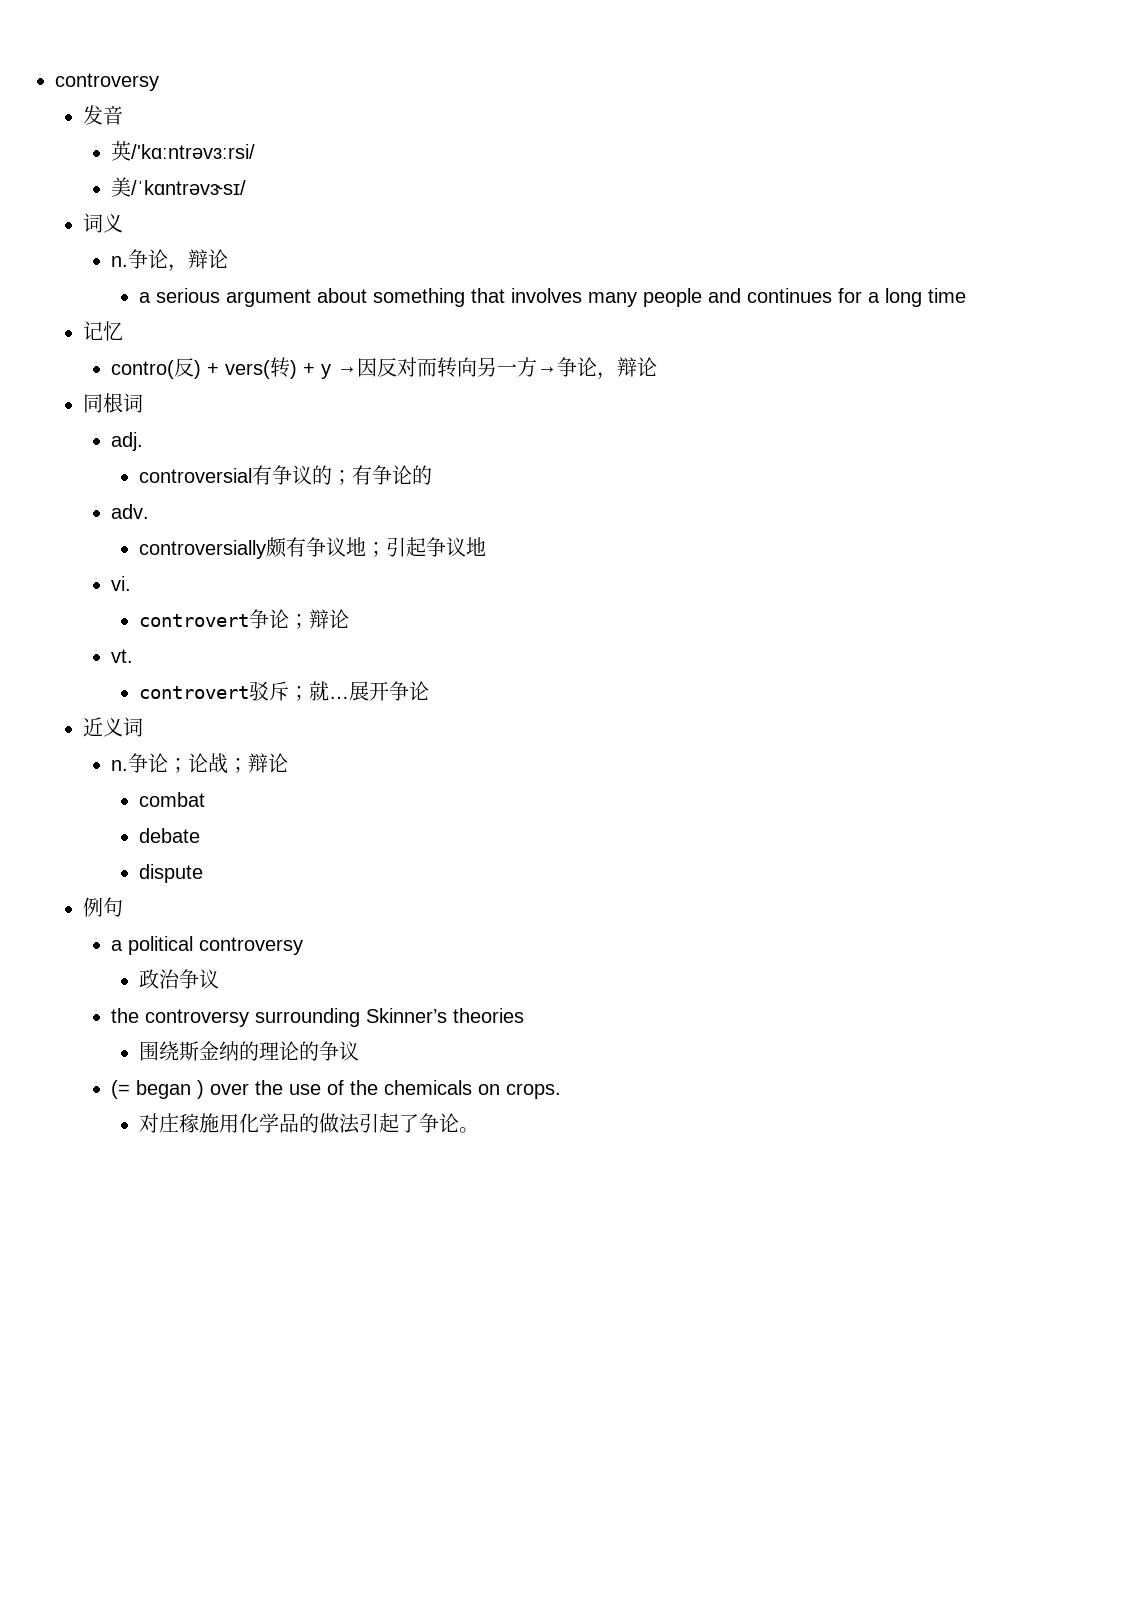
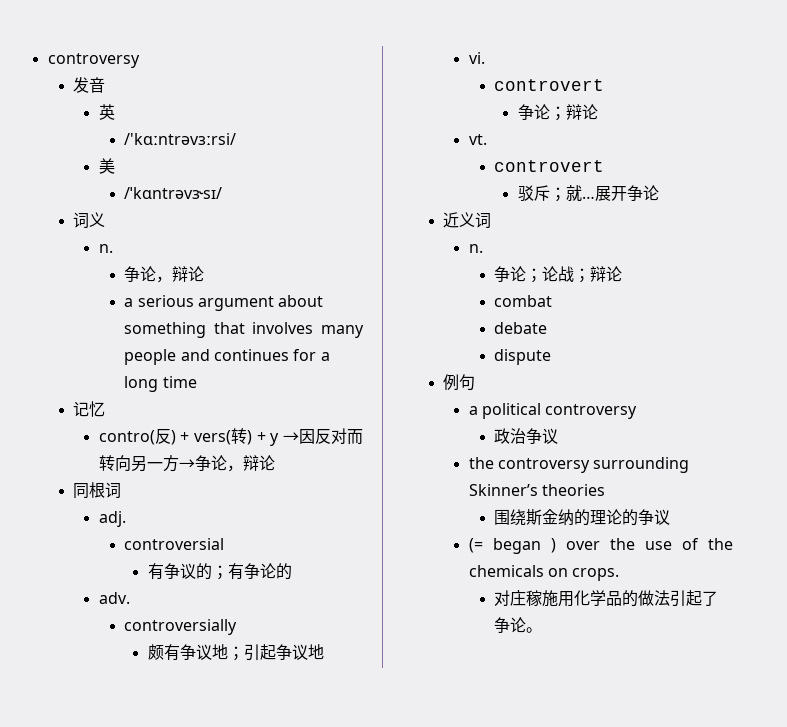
- 英/'kɑːntrəvɜːrsi/
+ 英
+ /'kɑːntrəvɜːrsi/
- 美/ˈkɑntrəvɝsɪ/
+ 美
+ /ˈkɑntrəvɝsɪ/
  词义
- n.争论，辩论
+ n.
+ 争论，辩论
- controversial有争议的；有争论的
+ controversial
+ 有争议的；有争论的
- controversially颇有争议地；引起争议地
+ controversially
+ 颇有争议地；引起争议地
  vi.
- controvert争论；辩论
+ controvert
+ 争论；辩论
  vt.
- controvert驳斥；就…
+ controvert
+ 驳斥；就…
  近义词
- n.争论；论战；辩论
+ n.
+ 争论；论战；辩论

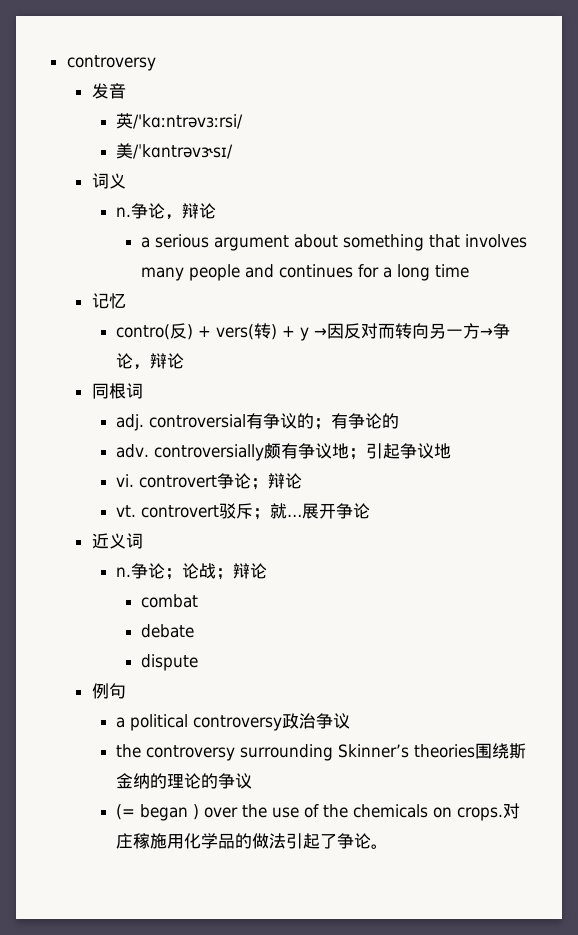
- 英
- /'kɑːntrəvɜːrsi/
+ 英/'kɑːntrəvɜːrsi/
- 美
- /ˈkɑntrəvɝsɪ/
+ 美/ˈkɑntrəvɝsɪ/
  词义
- n.
- 争论，辩论
+ n.争论，辩论
- adj.
- controversial
- 有争议的；有争论的
+ adj. controversial有争议的；有争论的
- adv.
- controversially
- 颇有争议地；引起争议地
+ adv. controversially颇有争议地；引起争议地
- vi.
- controvert
- 争论；辩论
+ vi. controvert争论；辩论
- vt.
- controvert
- 驳斥；就…
+ vt. controvert驳斥；就…
  近义词
- n.
- 争论；论战；辩论
+ n.争论；论战；辩论
- a political controversy
- 政治争议
+ a political controversy政治争议
- the controversy surrounding Skinner’s theories
- 围绕斯金纳的理论的争议
+ the controversy surrounding Skinner’s theories围绕斯金纳的理论的争议
- (= began ) over the use of the chemicals on crops.
- 对庄稼施用化学品的做法引起了争论。
+ (= began ) over the use of the chemicals on crops.对庄稼施用化学品的做法引起了争论。

